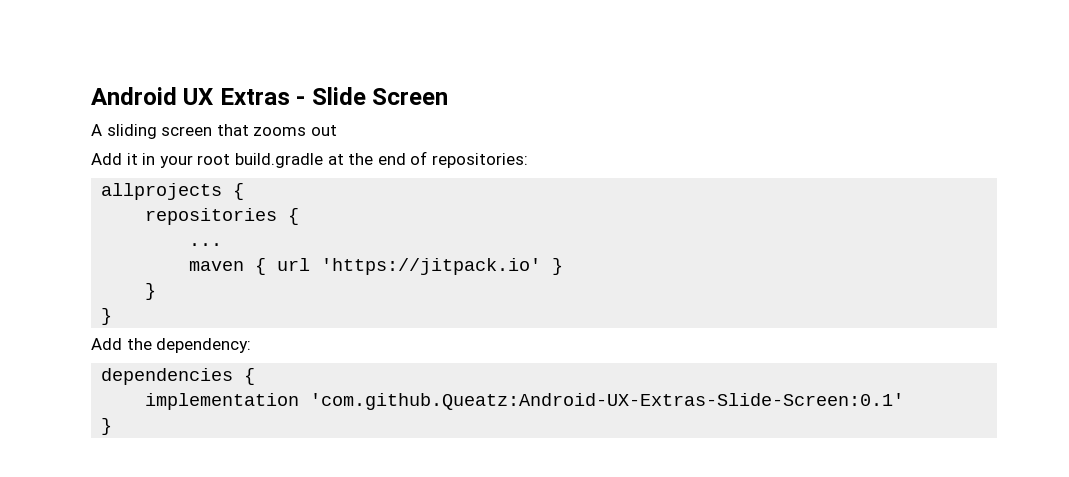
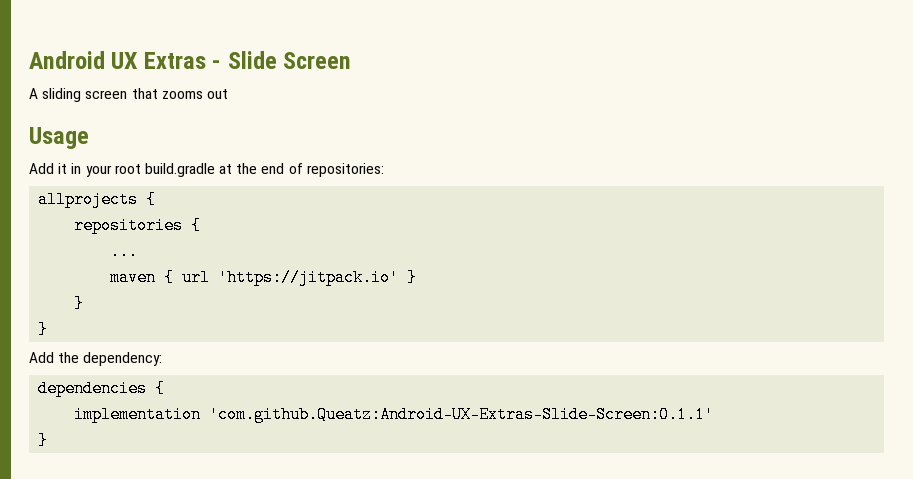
+ Usage
- implementation 'com.github.Queatz:Android-UX-Extras-Slide-Screen:0.1'
+ implementation 'com.github.Queatz:Android-UX-Extras-Slide-Screen:0.1.1'

